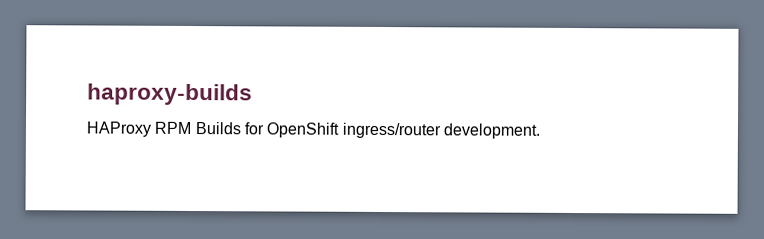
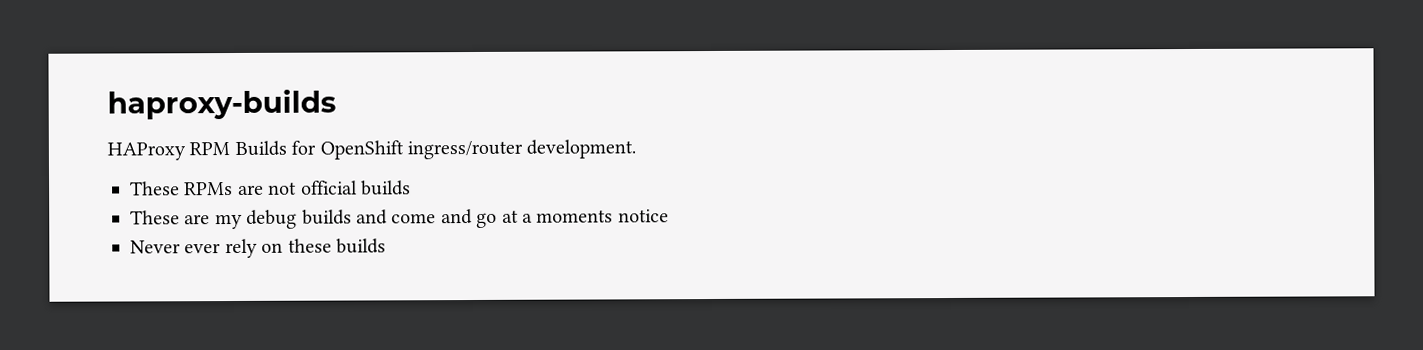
+ These RPMs are not official builds
+ These are my debug builds and come and go at a moments notice
+ Never ever rely on these builds

